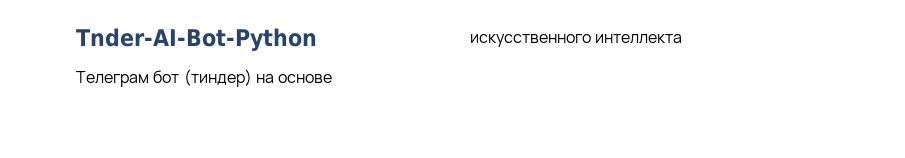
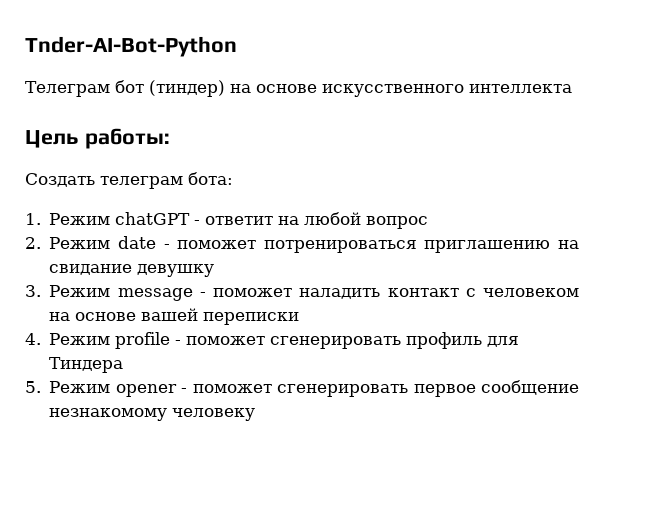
+ Цель работы:
+ Создать телеграм бота:
+ 1. Режим chatGPT - ответит на любой вопрос
+ 2. Режим date - поможет потренироваться приглашению на свидание девушку
+ 3. Режим message - поможет наладить контакт с человеком на основе вашей переписки
+ 4. Режим profile - поможет сгенерировать профиль для Тиндера
+ 5. Режим opener - поможет сгенерировать первое сообщение незнакомому человеку

